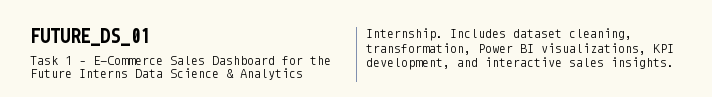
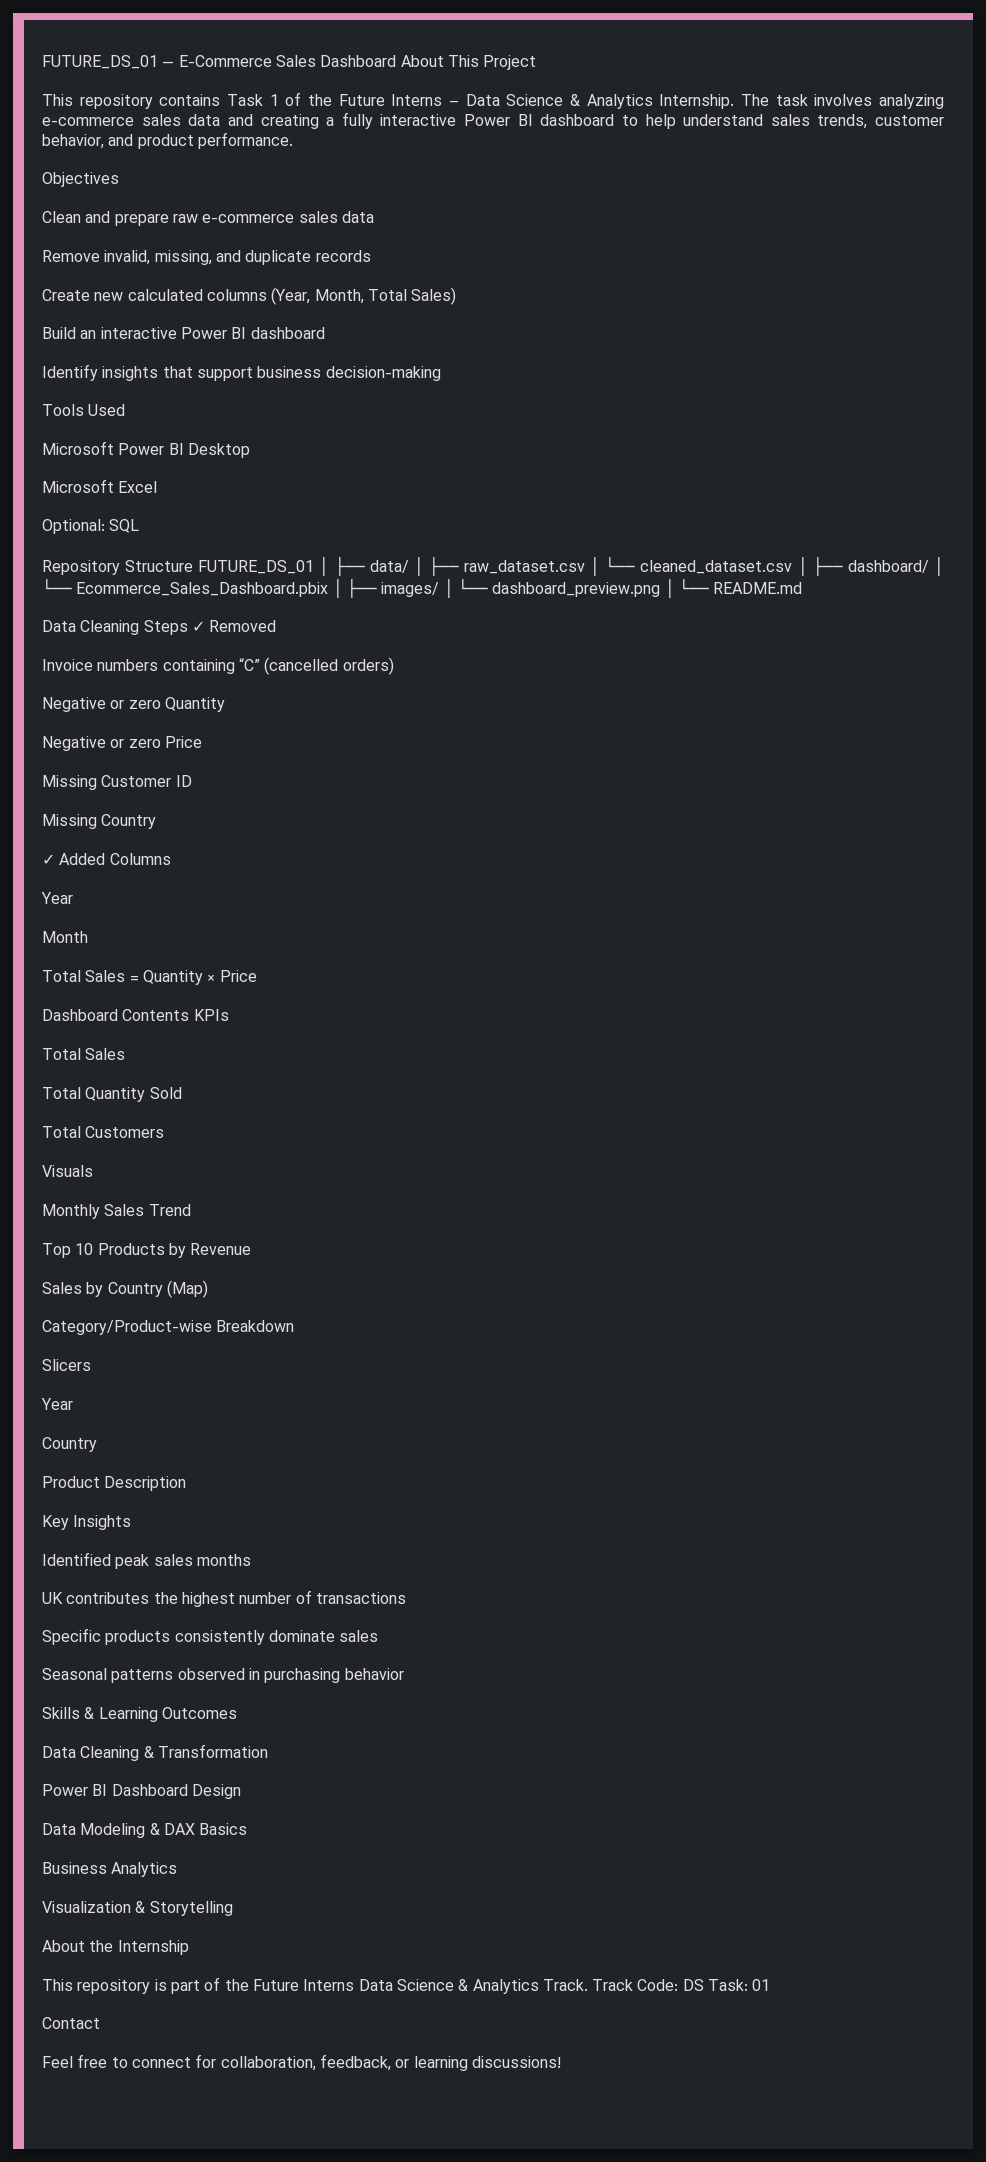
- FUTURE_DS_01
- Task 1 – E-Commerce Sales Dashboard for the Future Interns Data Science & Analytics Internship. Includes dataset cleaning, transformation, Power BI visualizations, KPI development, and interactive sales insights.
+ FUTURE_DS_01 — E-Commerce Sales Dashboard About This Project
+ This repository contains Task 1 of the Future Interns – Data Science & Analytics Internship. The task involves analyzing e-commerce sales data and creating a fully interactive Power BI dashboard to help understand sales trends, customer behavior, and product performance.
+ Objectives
+ Clean and prepare raw e-commerce sales data
+ Remove invalid, missing, and duplicate records
+ Create new calculated columns (Year, Month, Total Sales)
+ Build an interactive Power BI dashboard
+ Identify insights that support business decision-making
+ Tools Used
+ Microsoft Power BI Desktop
+ Microsoft Excel
+ Optional: SQL
+ Repository Structure FUTURE_DS_01 │ ├── data/ │ ├── raw_dataset.csv │ └── cleaned_dataset.csv │ ├── dashboard/ │ └── Ecommerce_Sales_Dashboard.pbix │ ├── images/ │ └── dashboard_preview.png │ └── README.md
+ Data Cleaning Steps ✓ Removed
+ Invoice numbers containing “C” (cancelled orders)
+ Negative or zero Quantity
+ Negative or zero Price
+ Missing Customer ID
+ Missing Country
+ ✓ Added Columns
+ Year
+ Month
+ Total Sales = Quantity × Price
+ Dashboard Contents KPIs
+ Total Sales
+ Total Quantity Sold
+ Total Customers
+ Visuals
+ Monthly Sales Trend
+ Top 10 Products by Revenue
+ Sales by Country (Map)
+ Category/Product-wise Breakdown
+ Slicers
+ Year
+ Country
+ Product Description
+ Key Insights
+ Identified peak sales months
+ UK contributes the highest number of transactions
+ Specific products consistently dominate sales
+ Seasonal patterns observed in purchasing behavior
+ Skills & Learning Outcomes
+ Data Cleaning & Transformation
+ Power BI Dashboard Design
+ Data Modeling & DAX Basics
+ Business Analytics
+ Visualization & Storytelling
+ About the Internship
+ This repository is part of the Future Interns Data Science & Analytics Track. Track Code: DS Task: 01
+ Contact
+ Feel free to connect for collaboration, feedback, or learning discussions!

